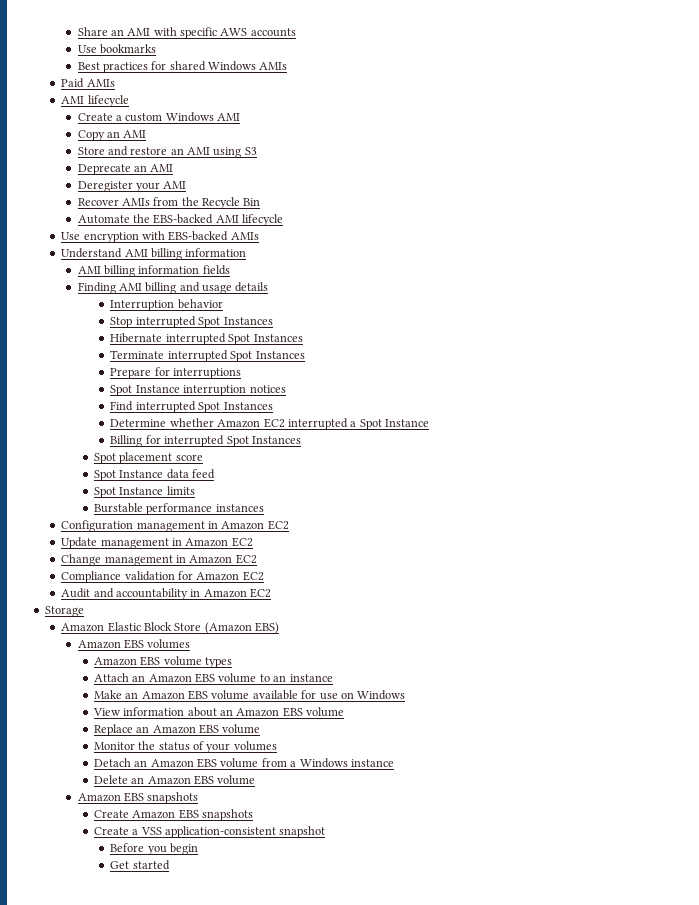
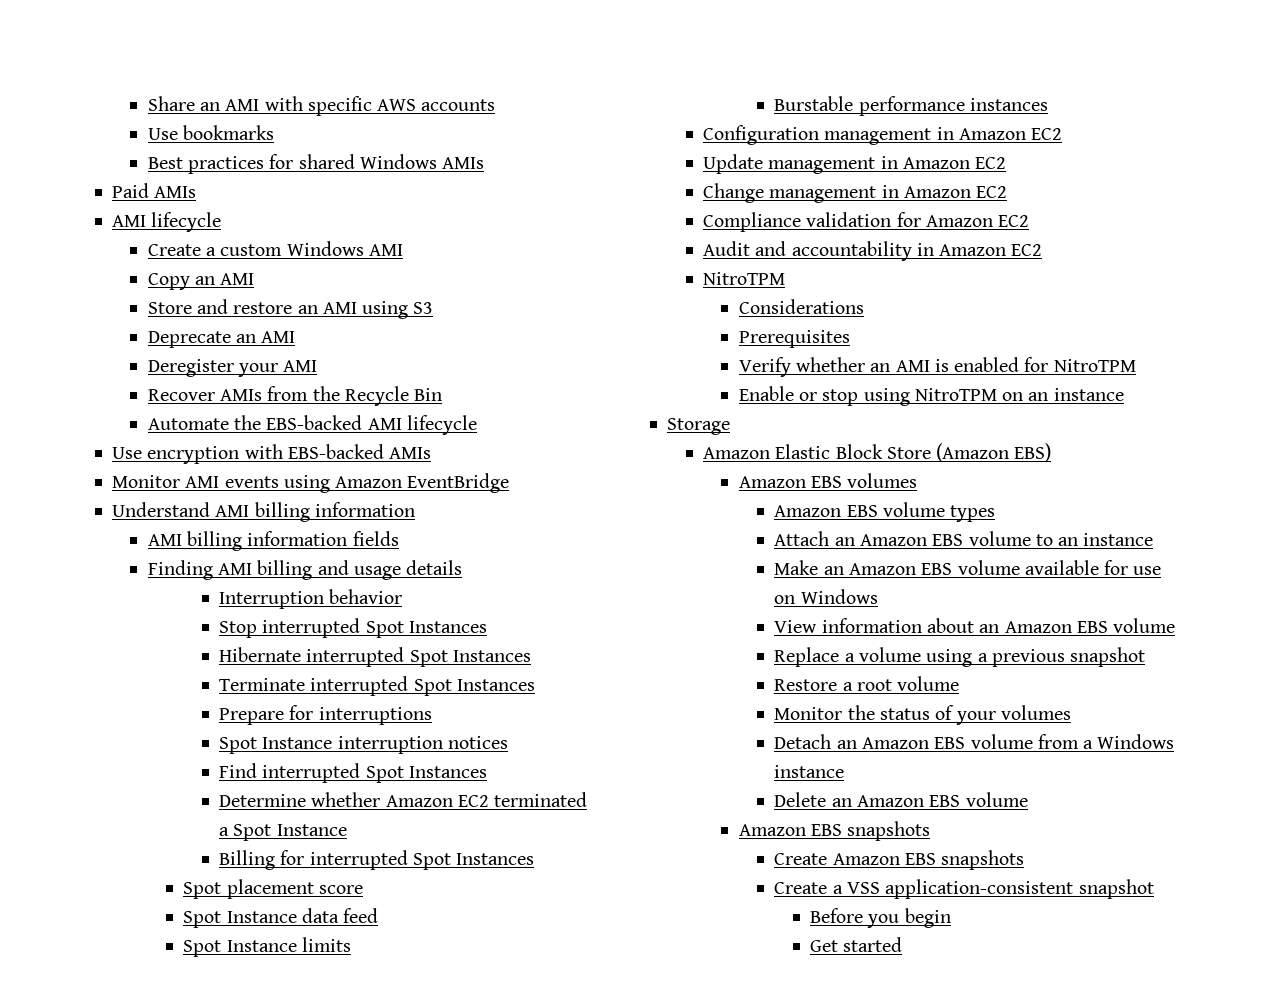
+ Monitor AMI events using Amazon EventBridge
- Determine whether Amazon EC2 interrupted a Spot Instance
+ Determine whether Amazon EC2 terminated a Spot Instance
  Audit and accountability in Amazon EC2
+ NitroTPM
+ Considerations
+ Prerequisites
+ Verify whether an AMI is enabled for NitroTPM
+ Enable or stop using NitroTPM on an instance
- Replace an Amazon EBS volume
+ Replace a volume using a previous snapshot
+ Restore a root volume

